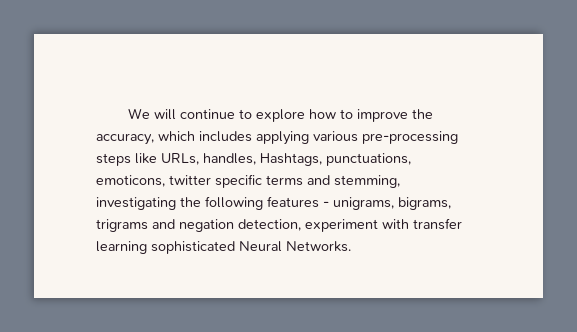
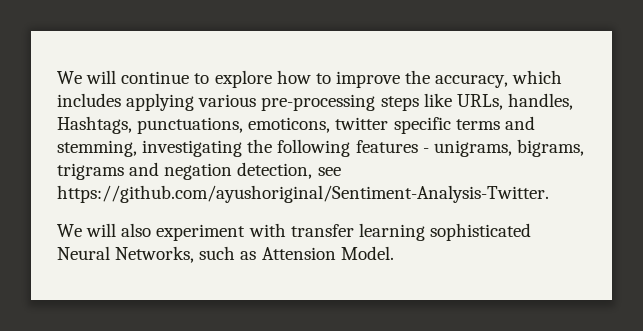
- We will continue to explore how to improve the accuracy, which includes applying various pre-processing steps like URLs, handles, Hashtags, punctuations, emoticons, twitter specific terms and stemming, investigating the following features - unigrams, bigrams, trigrams and negation detection, experiment with transfer learning sophisticated Neural Networks.
+ We will continue to explore how to improve the accuracy, which includes applying various pre-processing steps like URLs, handles, Hashtags, punctuations, emoticons, twitter specific terms and stemming, investigating the following features - unigrams, bigrams, trigrams and negation detection, see https://github.com/ayushoriginal/Sentiment-Analysis-Twitter.
+ We will also experiment with transfer learning sophisticated Neural Networks, such as Attension Model.

